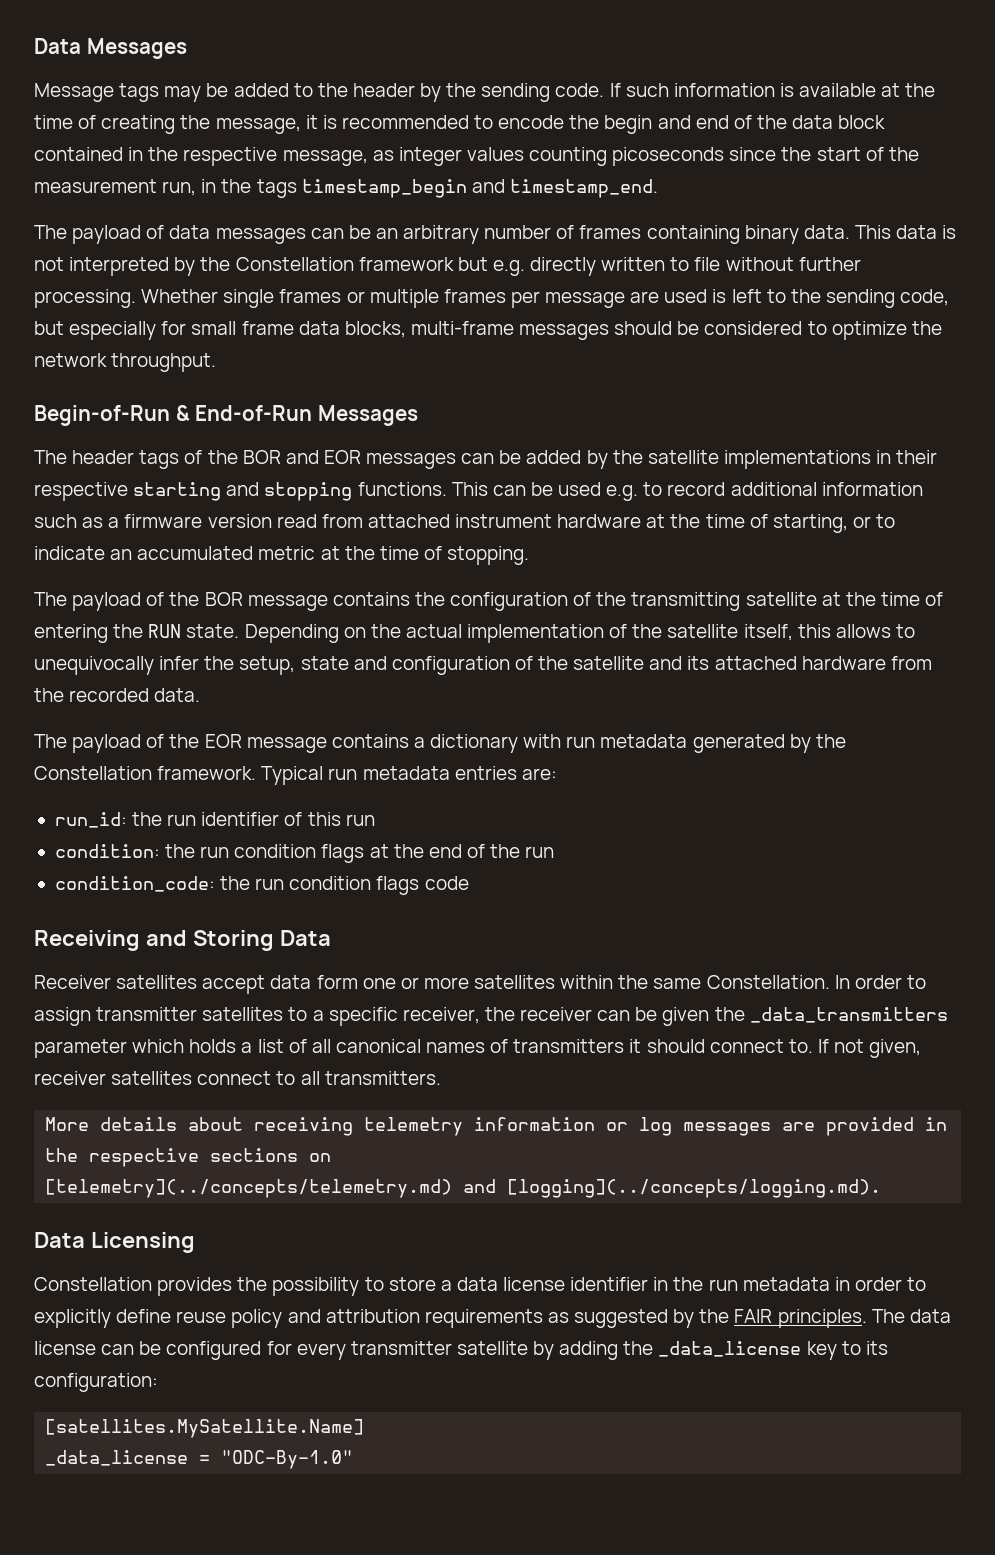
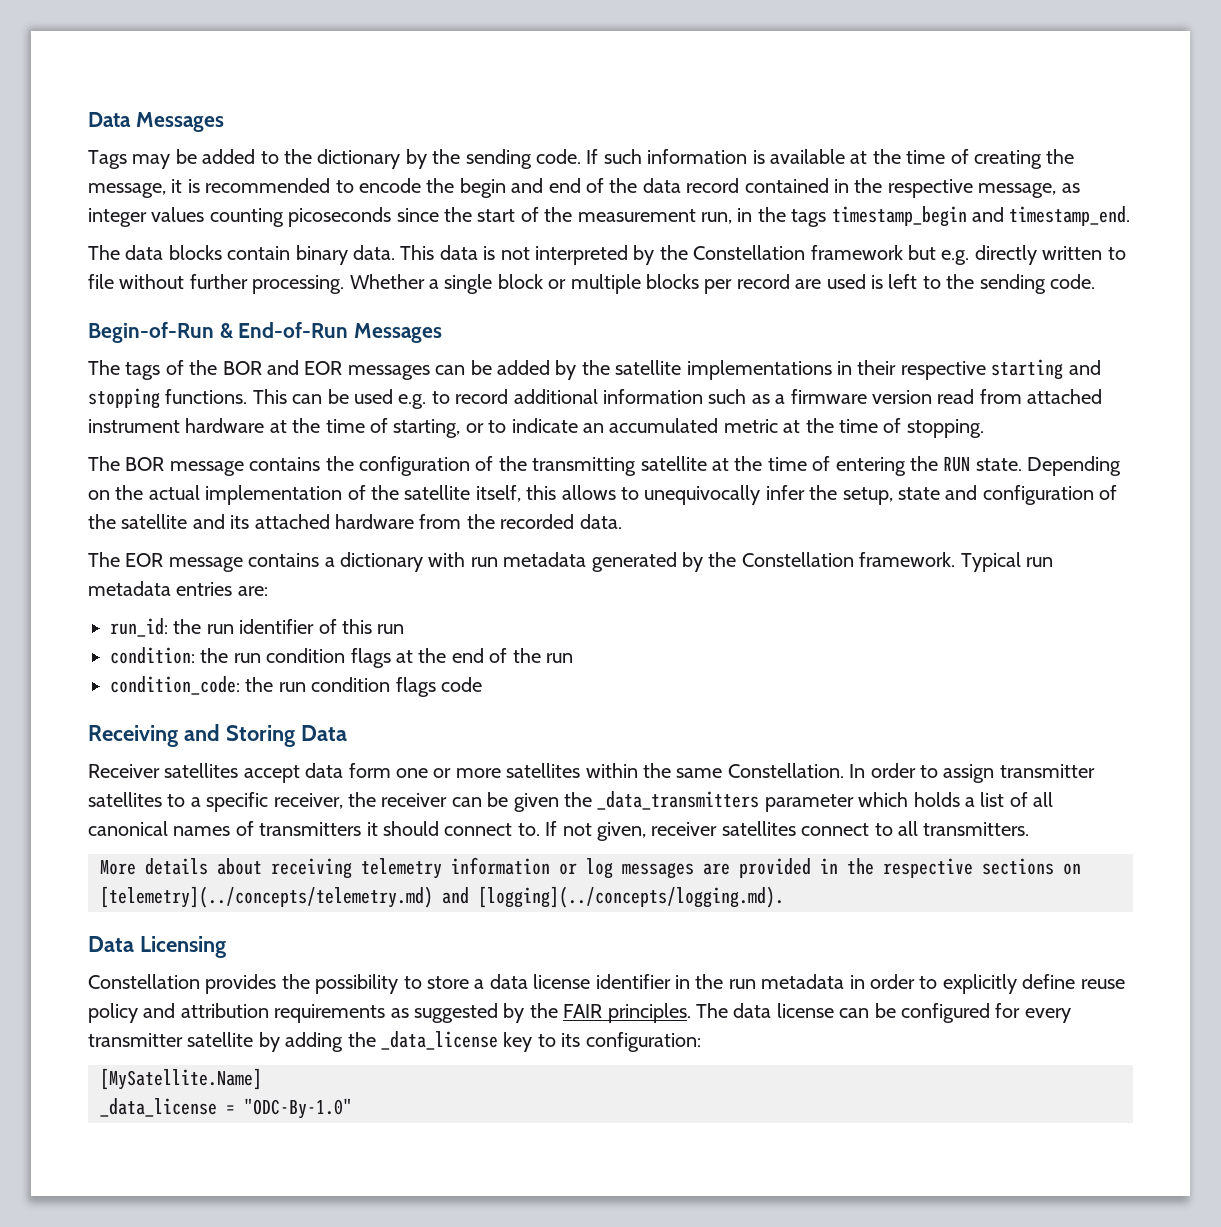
- Message tags may be added to the header by the sending code.
+ Tags may be added to the dictionary by the sending code.
- If such information is available at the time of creating the message, it is recommended to encode the begin and end of the data block contained in the respective message, as integer values counting picoseconds since the start of the measurement run, in the tags timestamp_begin and timestamp_end.
+ If such information is available at the time of creating the message, it is recommended to encode the begin and end of the data record contained in the respective message, as integer values counting picoseconds since the start of the measurement run, in the tags timestamp_begin and timestamp_end.
- The payload of data messages can be an arbitrary number of frames containing binary data.
+ The data blocks contain binary data.
- Whether single frames or multiple frames per message are used is left to the sending code, but especially for small frame data blocks, multi-frame messages should be considered to optimize the network throughput.
+ Whether a single block or multiple blocks per record are used is left to the sending code.
- The header tags of the BOR and EOR messages can be added by the satellite implementations in their respective starting and stopping functions.
+ The tags of the BOR and EOR messages can be added by the satellite implementations in their respective starting and stopping functions.
- The payload of the BOR message contains the configuration of the transmitting satellite at the time of entering the RUN state.
+ The BOR message contains the configuration of the transmitting satellite at the time of entering the RUN state.
- The payload of the EOR message contains a dictionary with run metadata generated by the Constellation framework.
+ The EOR message contains a dictionary with run metadata generated by the Constellation framework.
- [satellites.MySatellite.Name]
+ [MySatellite.Name]

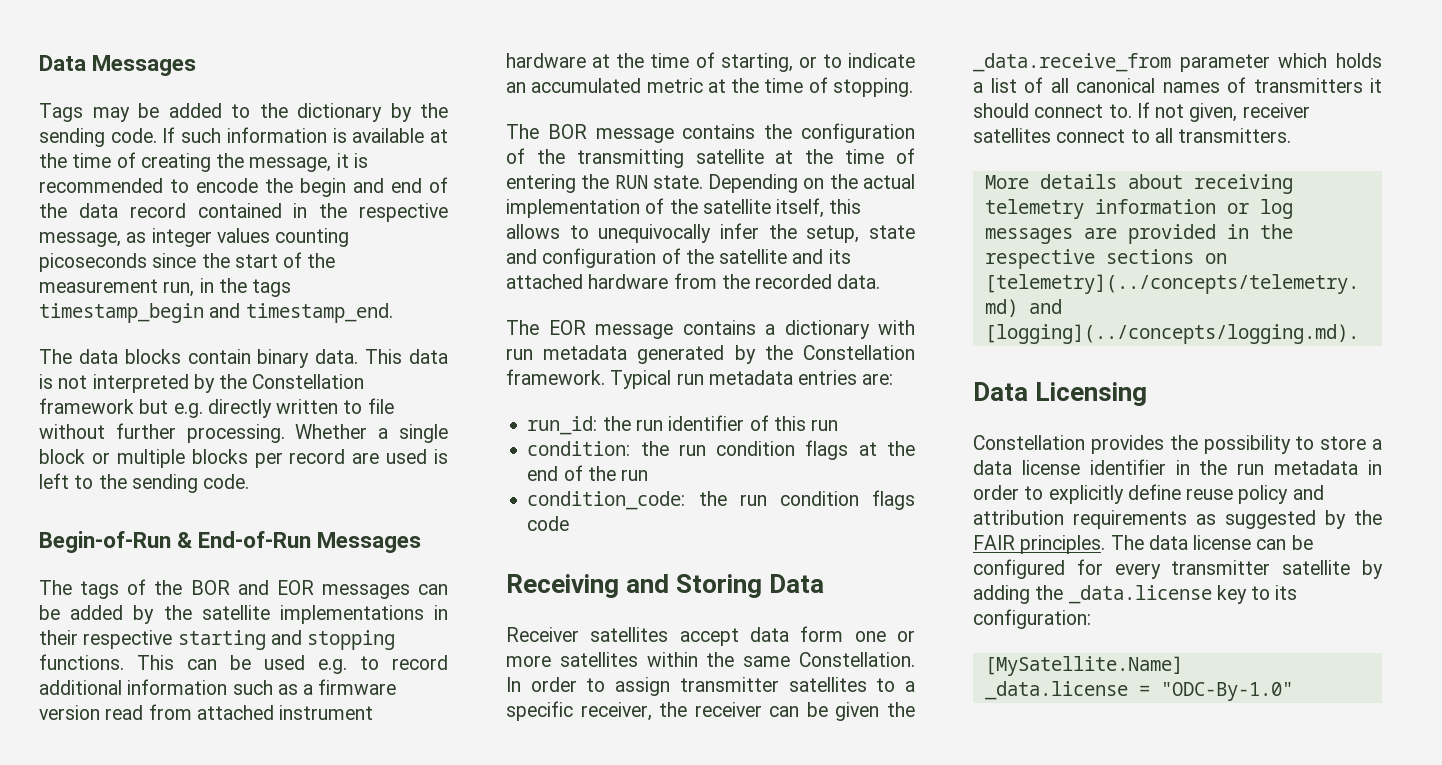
- In order to assign transmitter satellites to a specific receiver, the receiver can be given the _data_transmitters parameter which holds a list of all canonical names of transmitters it should connect to.
+ In order to assign transmitter satellites to a specific receiver, the receiver can be given the _data.receive_from parameter which holds a list of all canonical names of transmitters it should connect to.
- The data license can be configured for every transmitter satellite by adding the _data_license key to its configuration:
+ The data license can be configured for every transmitter satellite by adding the _data.license key to its configuration:
- _data_license = "ODC-By-1.0"
+ _data.license = "ODC-By-1.0"

